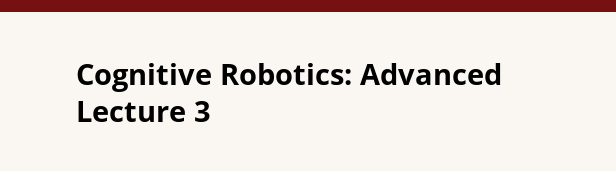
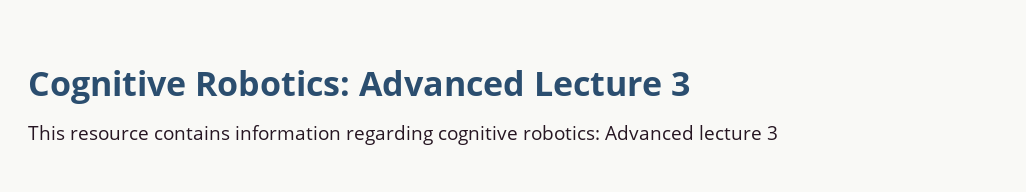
+ This resource contains information regarding cognitive robotics: Advanced lecture 3

